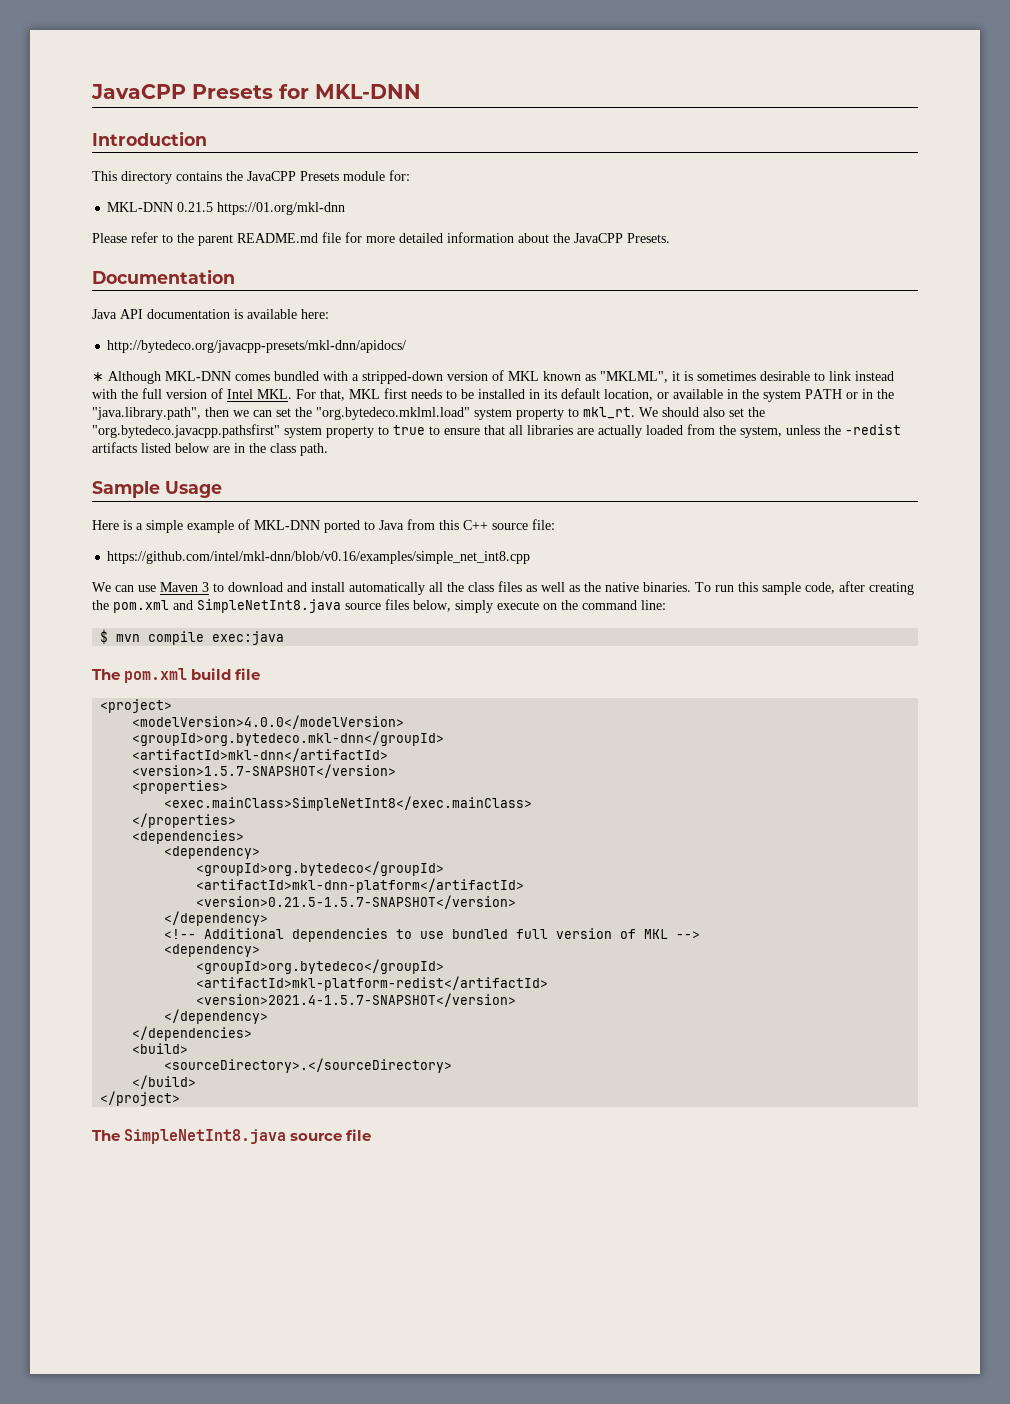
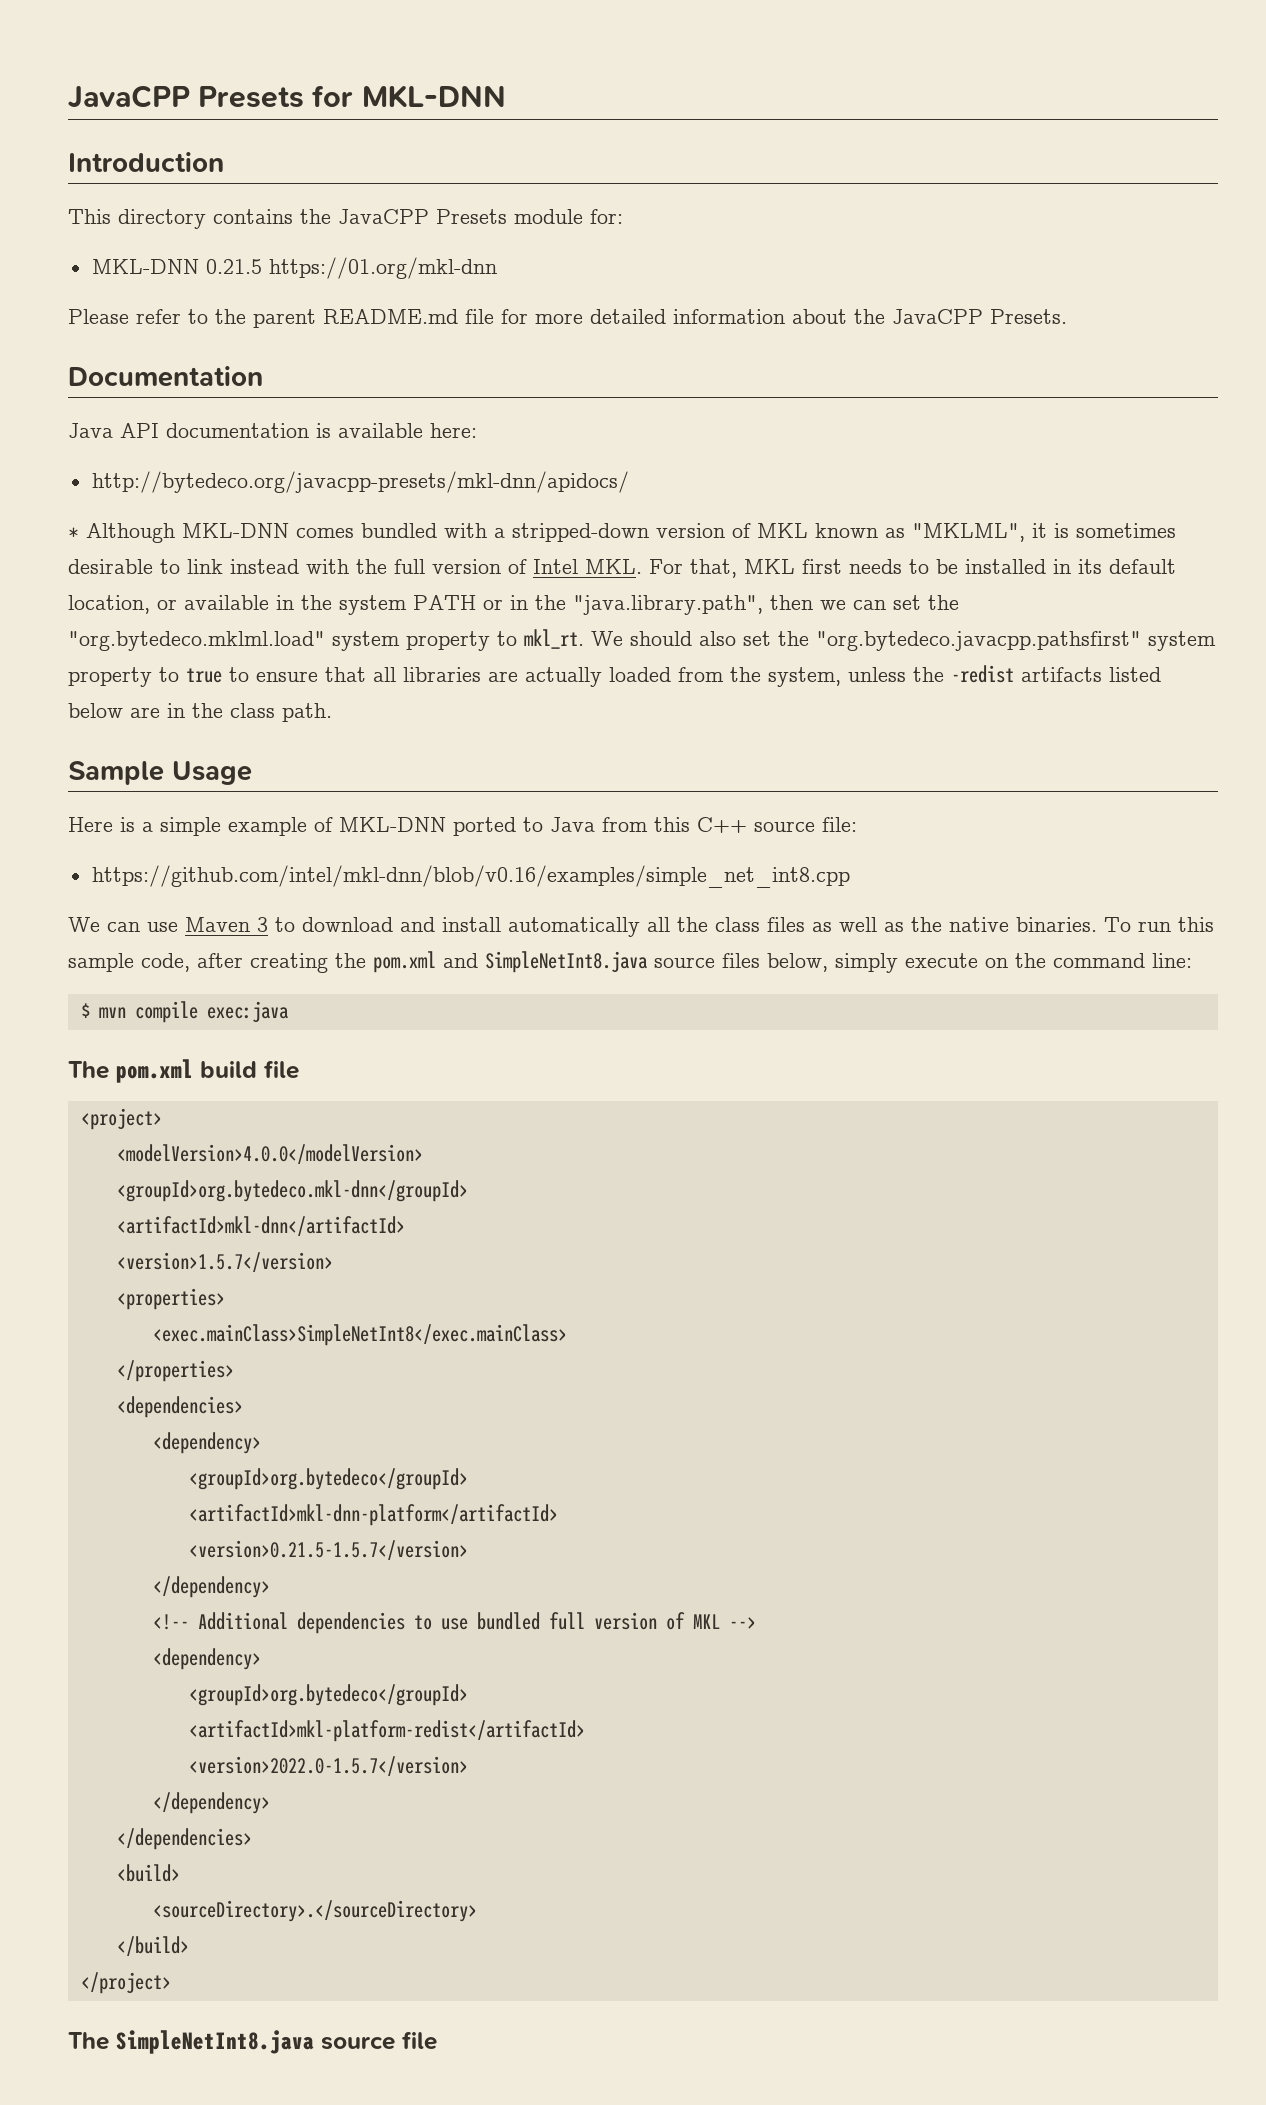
- <version>1.5.7-SNAPSHOT</version>
+ <version>1.5.7</version>
- <version>0.21.5-1.5.7-SNAPSHOT</version>
+ <version>0.21.5-1.5.7</version>
- <version>2021.4-1.5.7-SNAPSHOT</version>
+ <version>2022.0-1.5.7</version>

